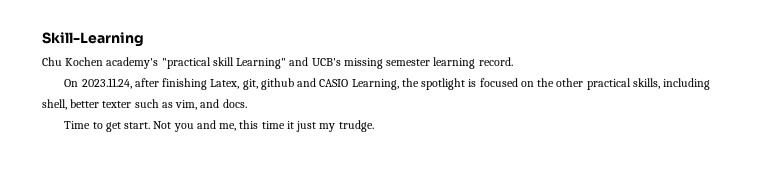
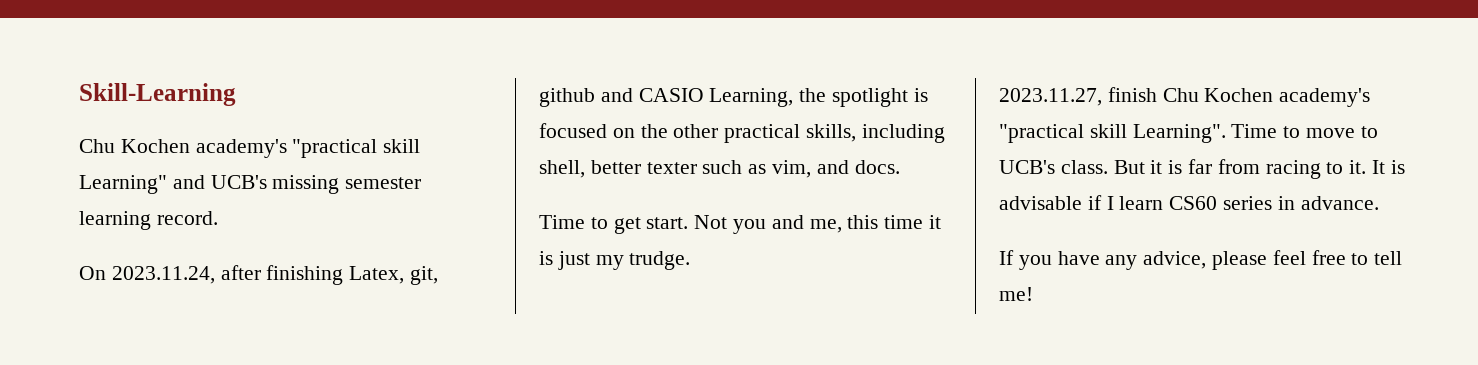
- Not you and me, this time it just my trudge.
+ Not you and me, this time it is just my trudge.
+ 2023.11.27, finish Chu Kochen academy's "practical skill Learning". Time to move to UCB's class. But it is far from racing to it. It is advisable if I learn CS60 series in advance.
+ If you have any advice, please feel free to tell me!

